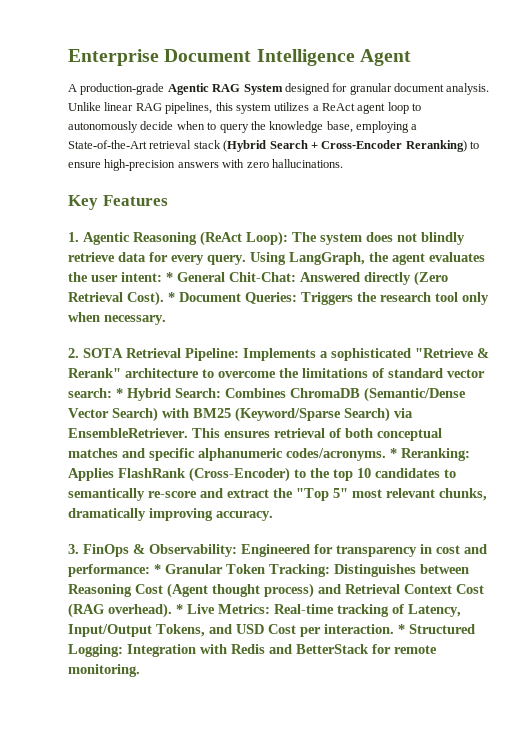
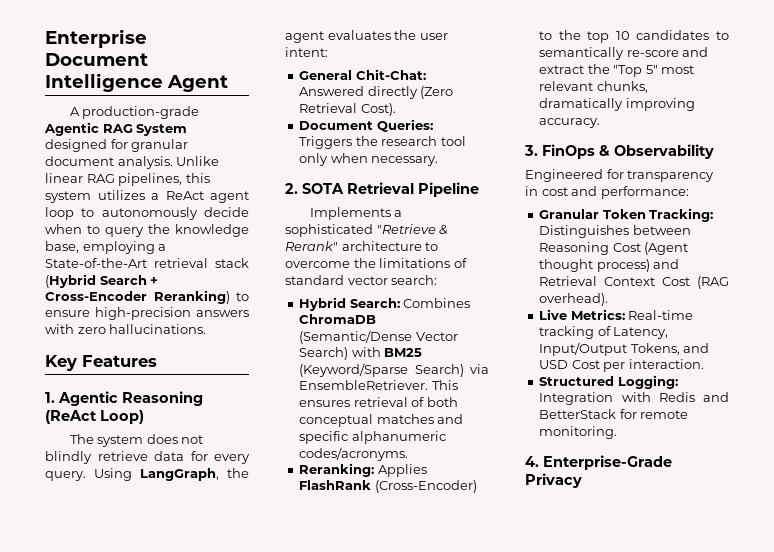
- 1. Agentic Reasoning (ReAct Loop): The system does not blindly retrieve data for every query.
+ 1. Agentic Reasoning (ReAct Loop)
+ The system does not blindly retrieve data for every query.
- Using LangGraph, the agent evaluates the user intent: * General Chit-Chat: Answered directly (Zero Retrieval Cost). * Document Queries: Triggers the research tool only when necessary.
+ Using LangGraph, the agent evaluates the user intent:
+ General Chit-Chat: Answered directly (Zero Retrieval Cost).
+ Document Queries: Triggers the research tool only when necessary.
- 2. SOTA Retrieval Pipeline: Implements a sophisticated "Retrieve & Rerank" architecture to overcome the limitations of standard vector search: * Hybrid Search: Combines ChromaDB (Semantic/Dense Vector Search) with BM25 (Keyword/Sparse Search) via EnsembleRetriever.
+ 2. SOTA Retrieval Pipeline
+ Implements a sophisticated "Retrieve & Rerank" architecture to overcome the limitations of standard vector search:
+ Hybrid Search: Combines ChromaDB (Semantic/Dense Vector Search) with BM25 (Keyword/Sparse Search) via EnsembleRetriever.
- This ensures retrieval of both conceptual matches and specific alphanumeric codes/acronyms. * Reranking: Applies FlashRank (Cross-Encoder) to the top 10 candidates to semantically re-score and extract the "Top 5" most relevant chunks, dramatically improving accuracy.
+ This ensures retrieval of both conceptual matches and specific alphanumeric codes/acronyms.
+ Reranking: Applies FlashRank (Cross-Encoder) to the top 10 candidates to semantically re-score and extract the "Top 5" most relevant chunks, dramatically improving accuracy.
- 3. FinOps & Observability: Engineered for transparency in cost and performance: * Granular Token Tracking: Distinguishes between Reasoning Cost (Agent thought process) and Retrieval Context Cost (RAG overhead). * Live Metrics: Real-time tracking of Latency, Input/Output Tokens, and USD Cost per interaction. * Structured Logging: Integration with Redis and BetterStack for remote monitoring.
+ 3. FinOps & Observability
+ Engineered for transparency in cost and performance:
+ Granular Token Tracking: Distinguishes between Reasoning Cost (Agent thought process) and Retrieval Context Cost (RAG overhead).
+ Live Metrics: Real-time tracking of Latency, Input/Output Tokens, and USD Cost per interaction.
+ Structured Logging: Integration with Redis and BetterStack for remote monitoring.
+ 4. Enterprise-Grade Privacy

